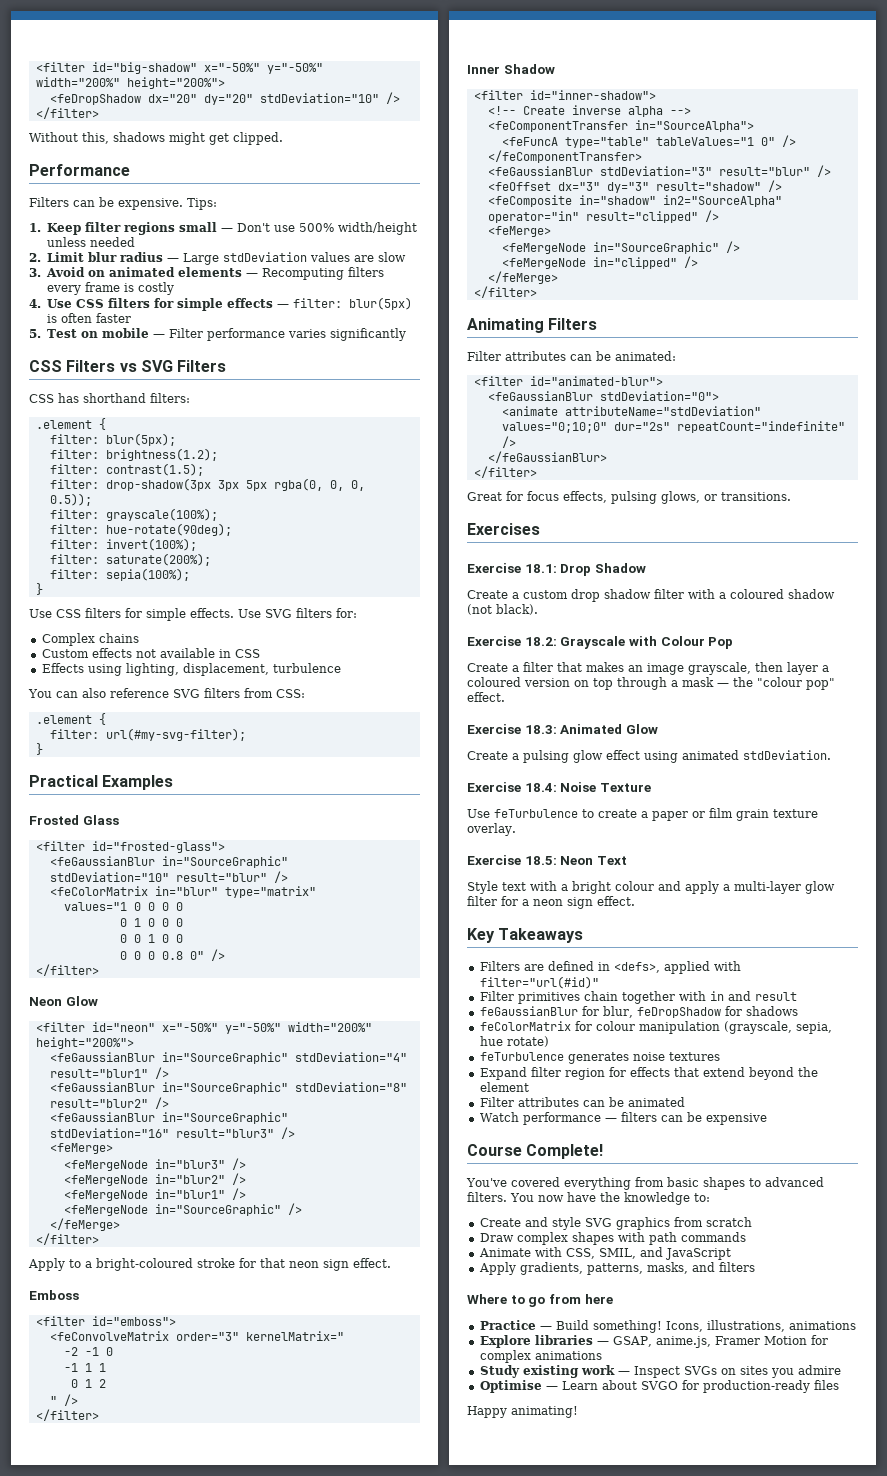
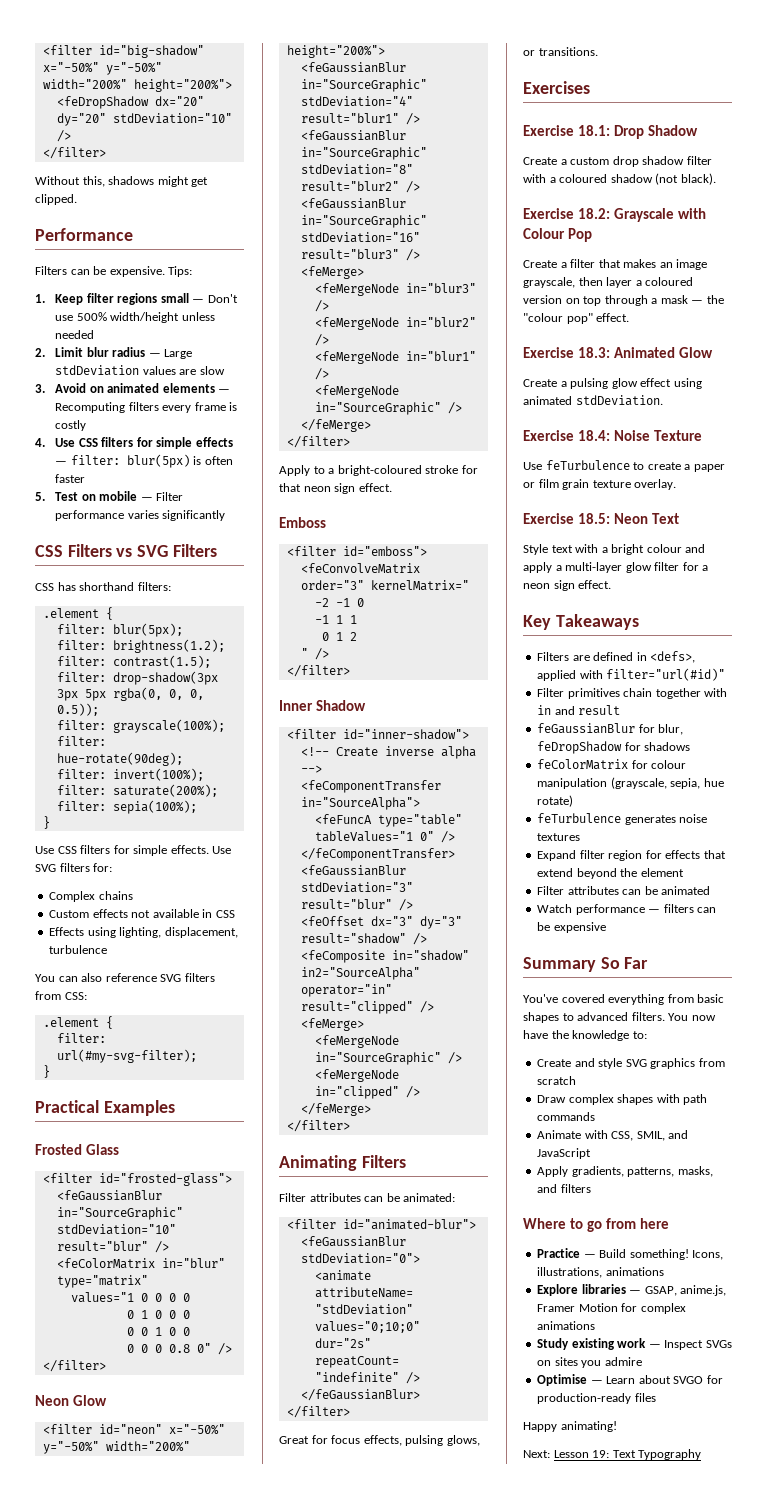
- Course Complete!
+ Summary So Far
+ Next: Lesson 19: Text Typography

